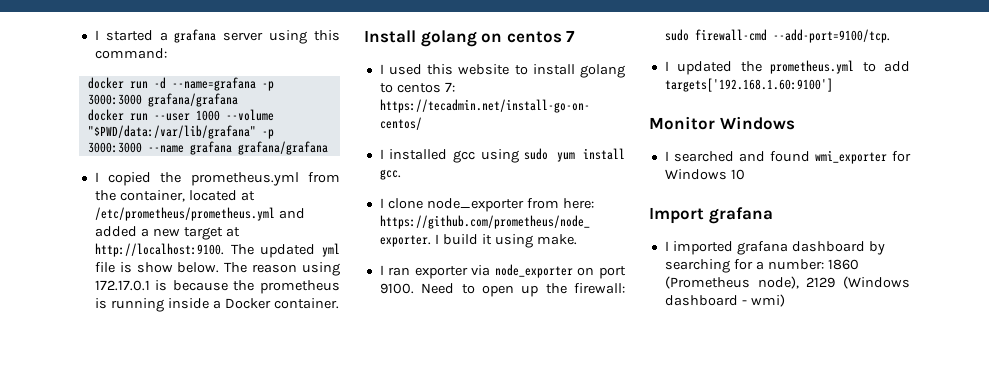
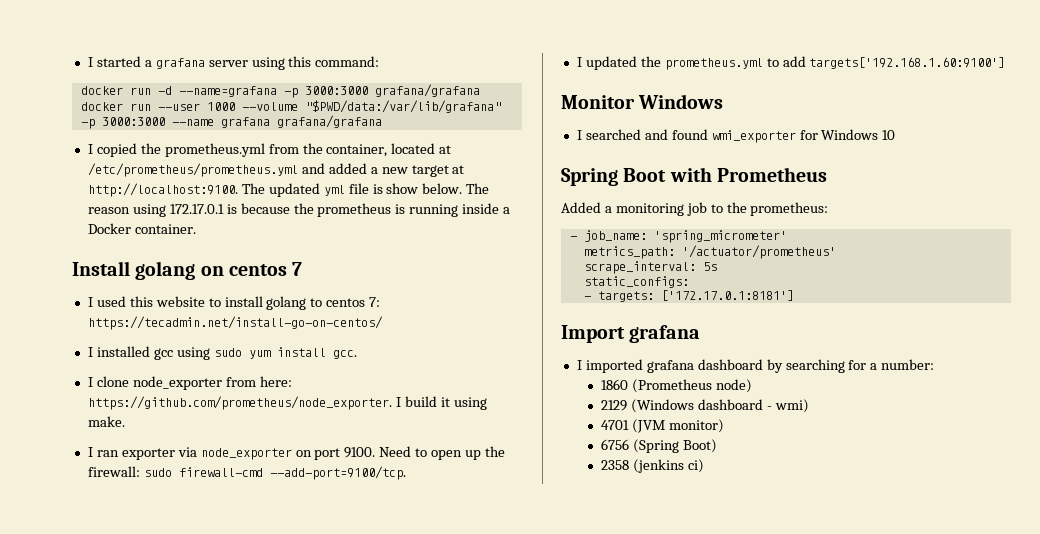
+ Spring Boot with Prometheus
+ Added a monitoring job to the prometheus:
+ - job_name: 'spring_micrometer'
+ metrics_path: '/actuator/prometheus'
+ scrape_interval: 5s
+ static_configs:
+ - targets: ['172.17.0.1:8181']
- I imported grafana dashboard by searching for a number: 1860 (Prometheus node), 2129 (Windows dashboard - wmi)
+ I imported grafana dashboard by searching for a number:
+ 1860 (Prometheus node)
+ 2129 (Windows dashboard - wmi)
+ 4701 (JVM monitor)
+ 6756 (Spring Boot)
+ 2358 (jenkins ci)

